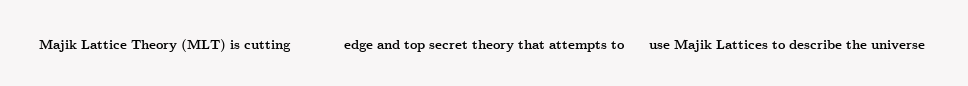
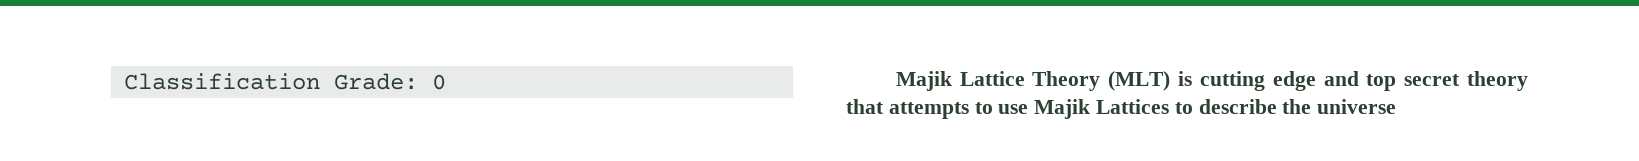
+ Classification Grade: 0

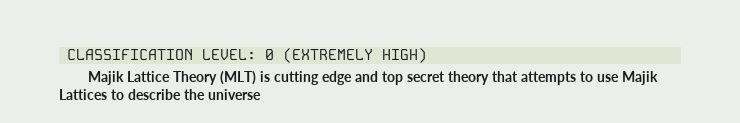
- Classification Grade: 0
+ CLASSIFICATION LEVEL: 0 (EXTREMELY HIGH)

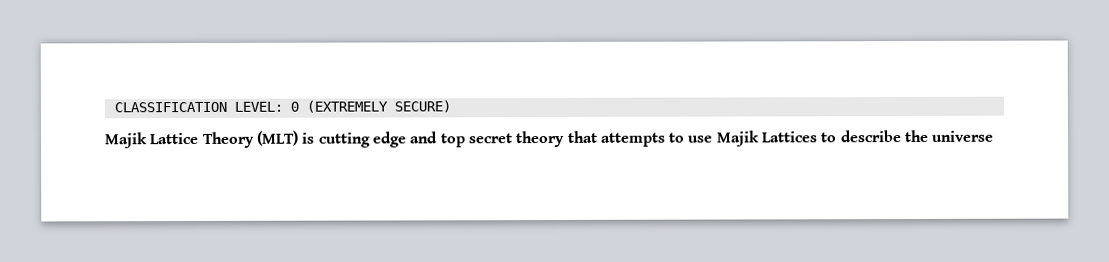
- CLASSIFICATION LEVEL: 0 (EXTREMELY HIGH)
+ CLASSIFICATION LEVEL: 0 (EXTREMELY SECURE)

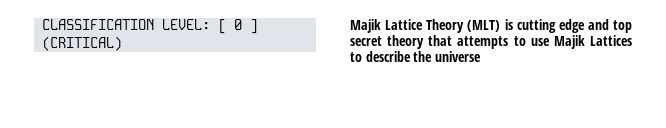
- CLASSIFICATION LEVEL: 0 (EXTREMELY SECURE)
+ CLASSIFICATION LEVEL: [ 0 ] (CRITICAL)

